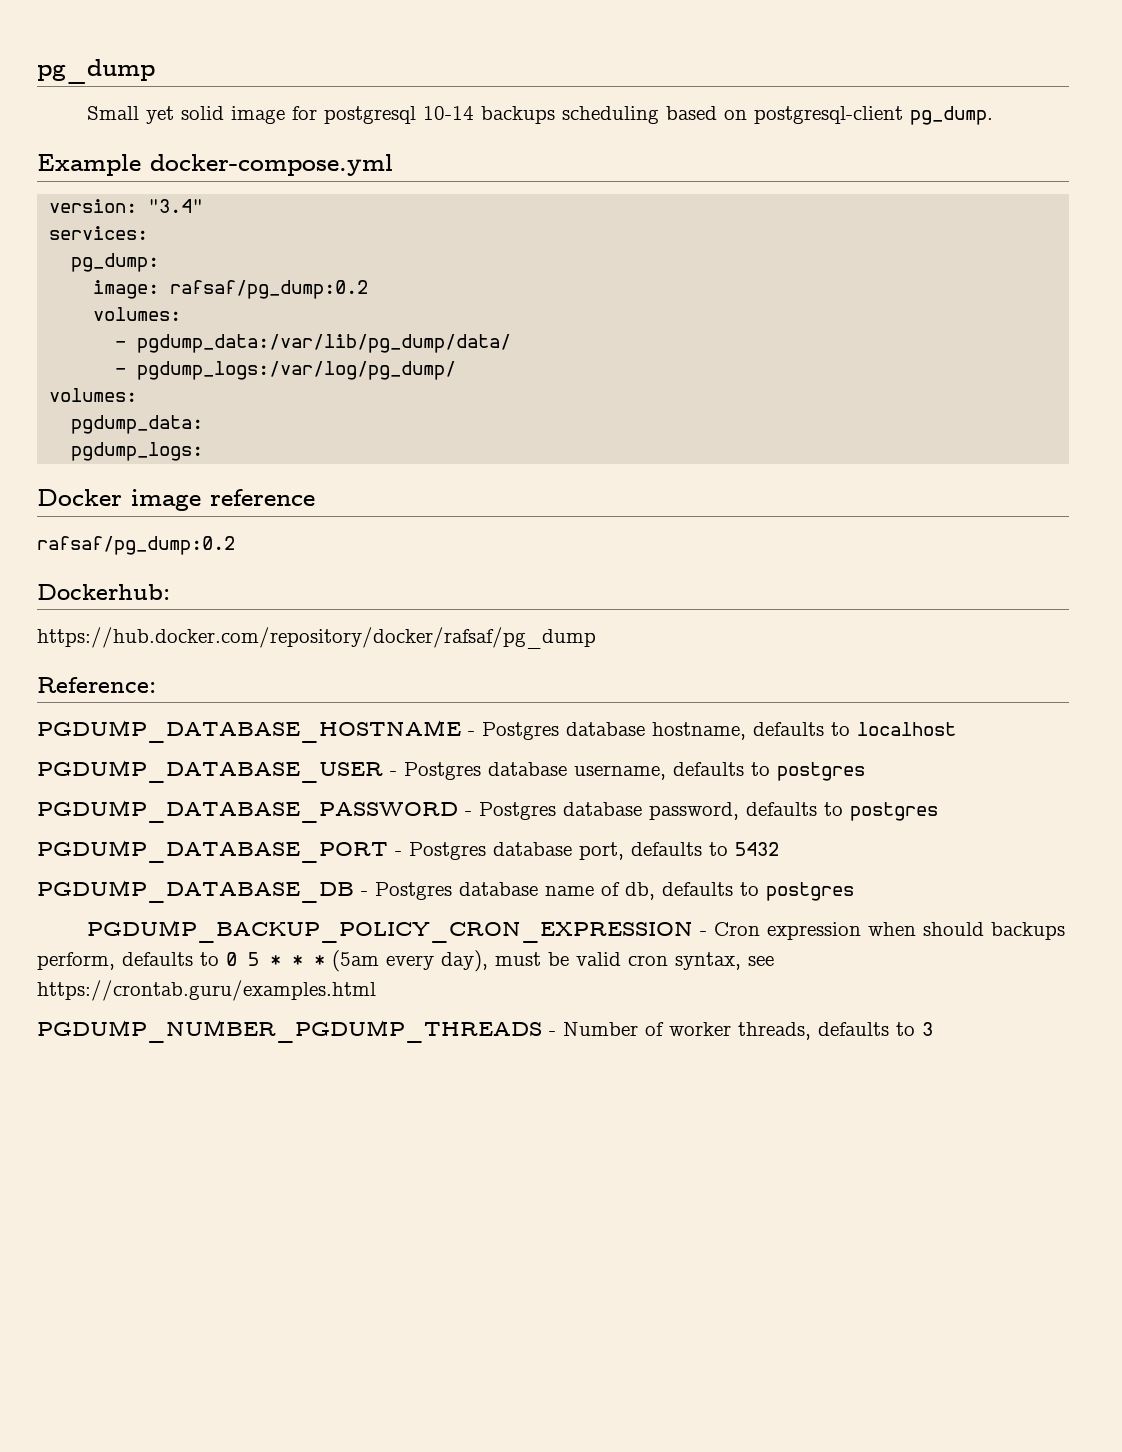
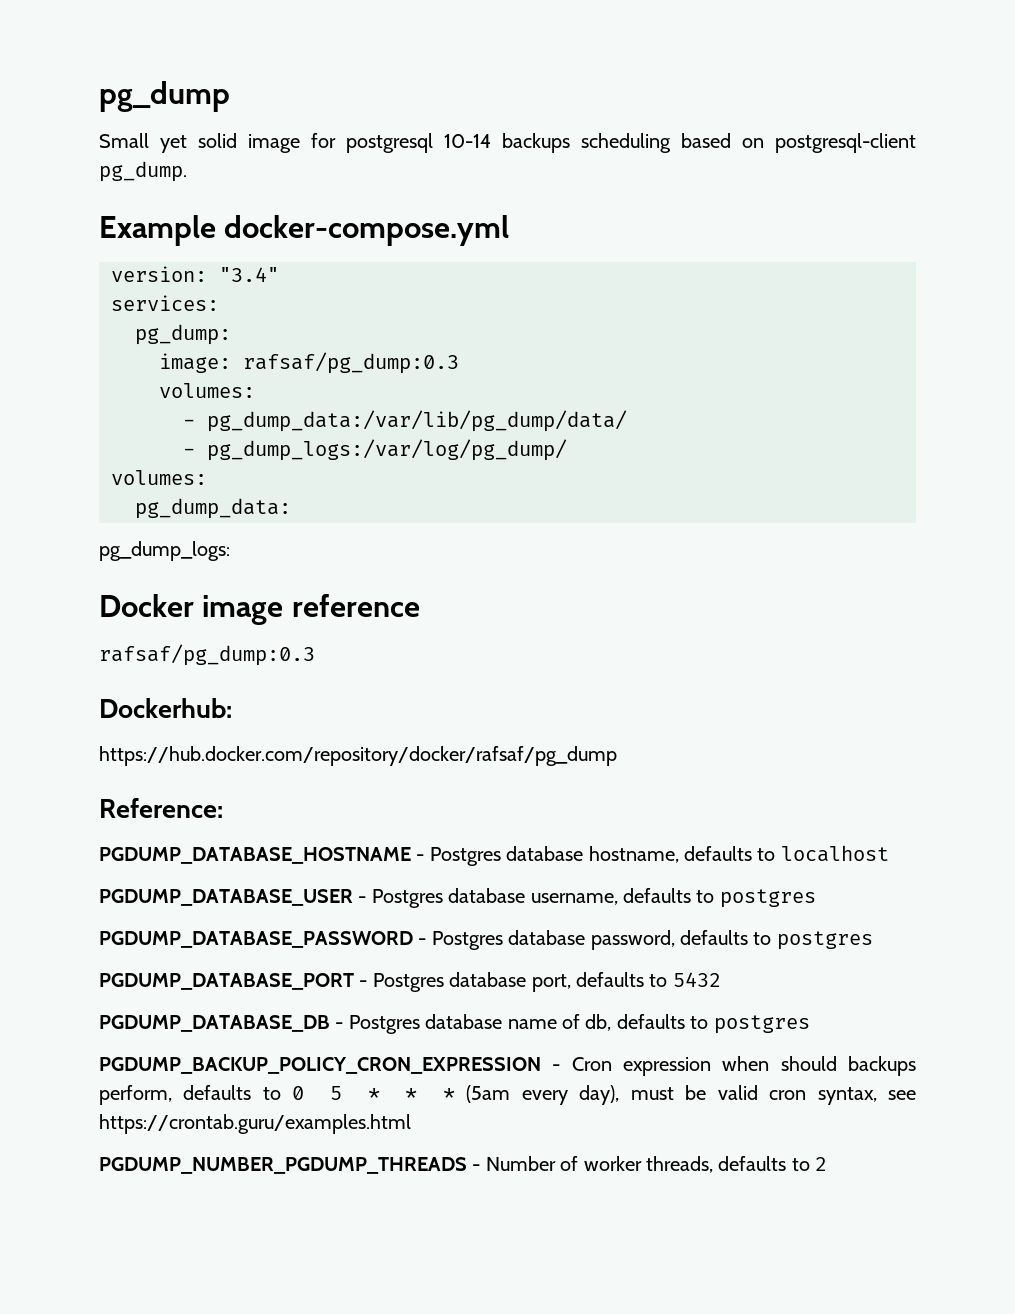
- image: rafsaf/pg_dump:0.2
+ image: rafsaf/pg_dump:0.3
- - pgdump_data:/var/lib/pg_dump/data/
- - pgdump_logs:/var/log/pg_dump/
+ - pg_dump_data:/var/lib/pg_dump/data/
+ - pg_dump_logs:/var/log/pg_dump/
  volumes:
- pgdump_data:
- pgdump_logs:
+ pg_dump_data:
+ pg_dump_logs:
  Docker image reference
- rafsaf/pg_dump:0.2
+ rafsaf/pg_dump:0.3
- PGDUMP_NUMBER_PGDUMP_THREADS - Number of worker threads, defaults to 3
+ PGDUMP_NUMBER_PGDUMP_THREADS - Number of worker threads, defaults to 2

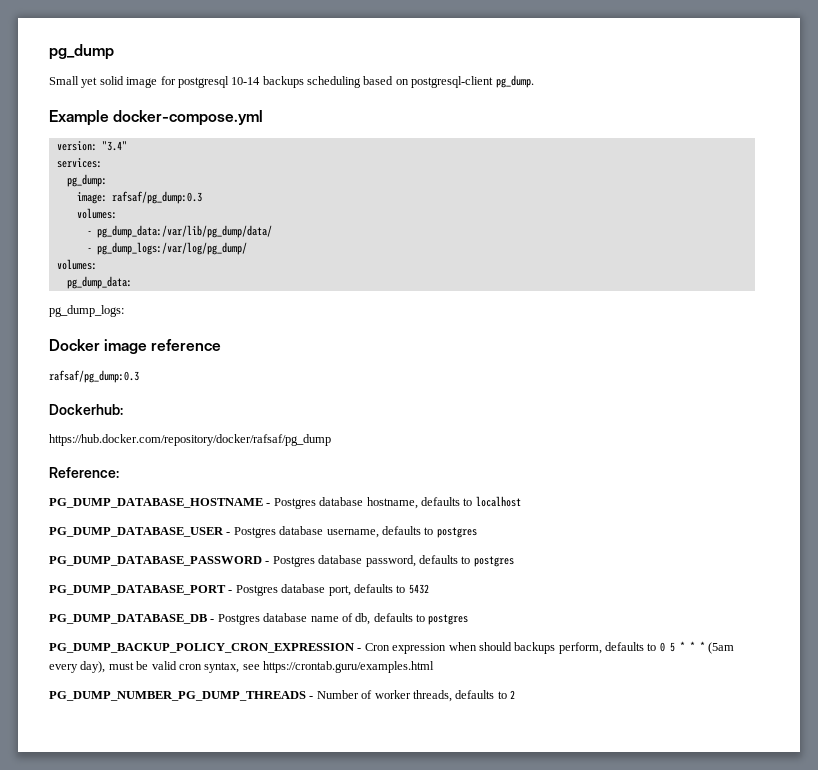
- PGDUMP_DATABASE_HOSTNAME - Postgres database hostname, defaults to localhost
+ PG_DUMP_DATABASE_HOSTNAME - Postgres database hostname, defaults to localhost
- PGDUMP_DATABASE_USER - Postgres database username, defaults to postgres
+ PG_DUMP_DATABASE_USER - Postgres database username, defaults to postgres
- PGDUMP_DATABASE_PASSWORD - Postgres database password, defaults to postgres
+ PG_DUMP_DATABASE_PASSWORD - Postgres database password, defaults to postgres
- PGDUMP_DATABASE_PORT - Postgres database port, defaults to 5432
+ PG_DUMP_DATABASE_PORT - Postgres database port, defaults to 5432
- PGDUMP_DATABASE_DB - Postgres database name of db, defaults to postgres
+ PG_DUMP_DATABASE_DB - Postgres database name of db, defaults to postgres
- PGDUMP_BACKUP_POLICY_CRON_EXPRESSION - Cron expression when should backups perform, defaults to 0 5 * * * (5am every day), must be valid cron syntax, see https://crontab.guru/examples.html
+ PG_DUMP_BACKUP_POLICY_CRON_EXPRESSION - Cron expression when should backups perform, defaults to 0 5 * * * (5am every day), must be valid cron syntax, see https://crontab.guru/examples.html
- PGDUMP_NUMBER_PGDUMP_THREADS - Number of worker threads, defaults to 2
+ PG_DUMP_NUMBER_PG_DUMP_THREADS - Number of worker threads, defaults to 2

